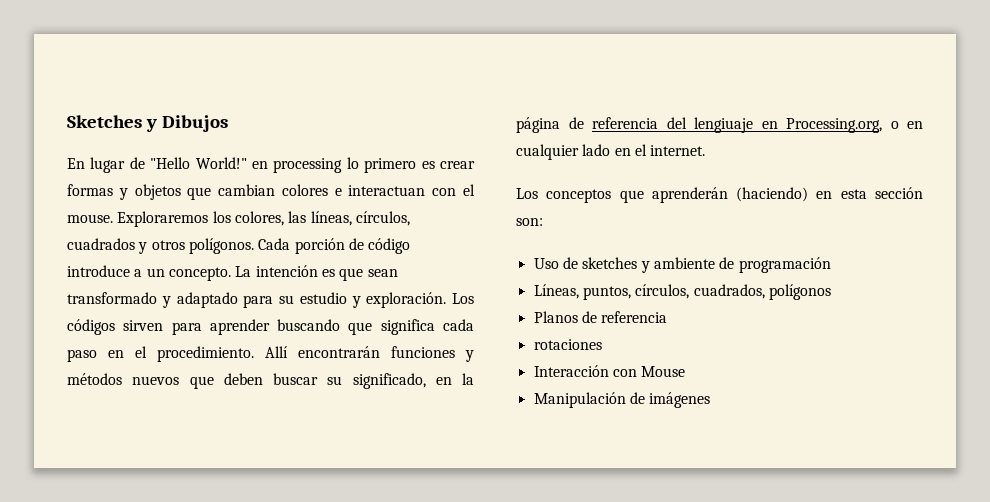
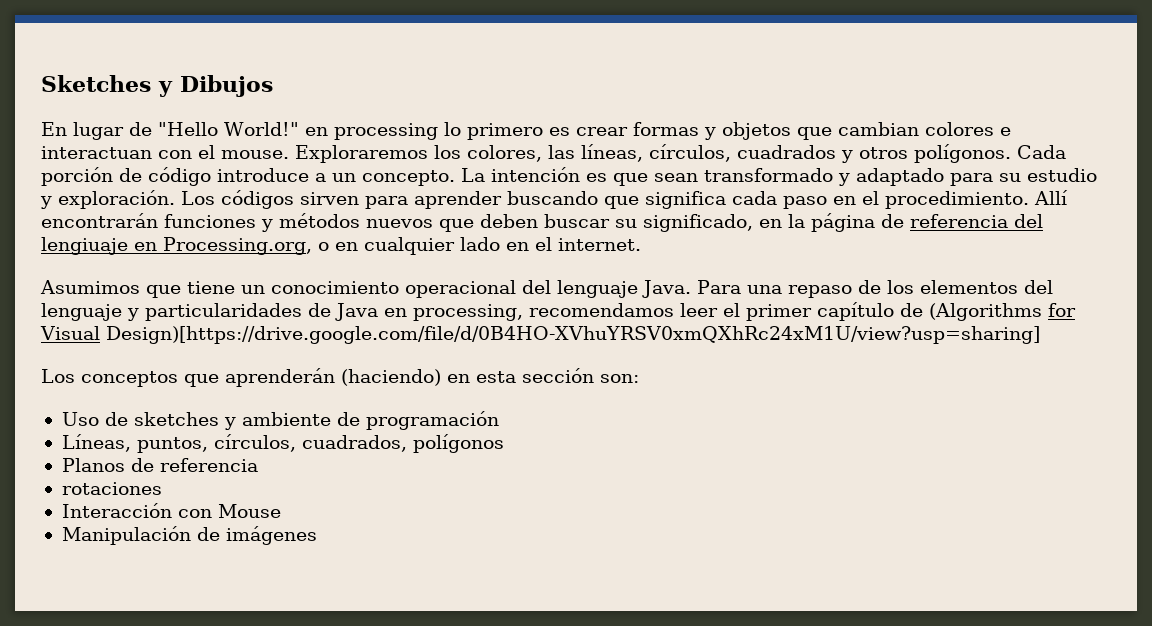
+ Asumimos que tiene un conocimiento operacional del lenguaje Java. Para una repaso de los elementos del lenguaje y particularidades de Java en processing, recomendamos leer el primer capítulo de (Algorithms for Visual Design)[https://drive.google.com/file/d/0B4HO-XVhuYRSV0xmQXhRc24xM1U/view?usp=sharing]

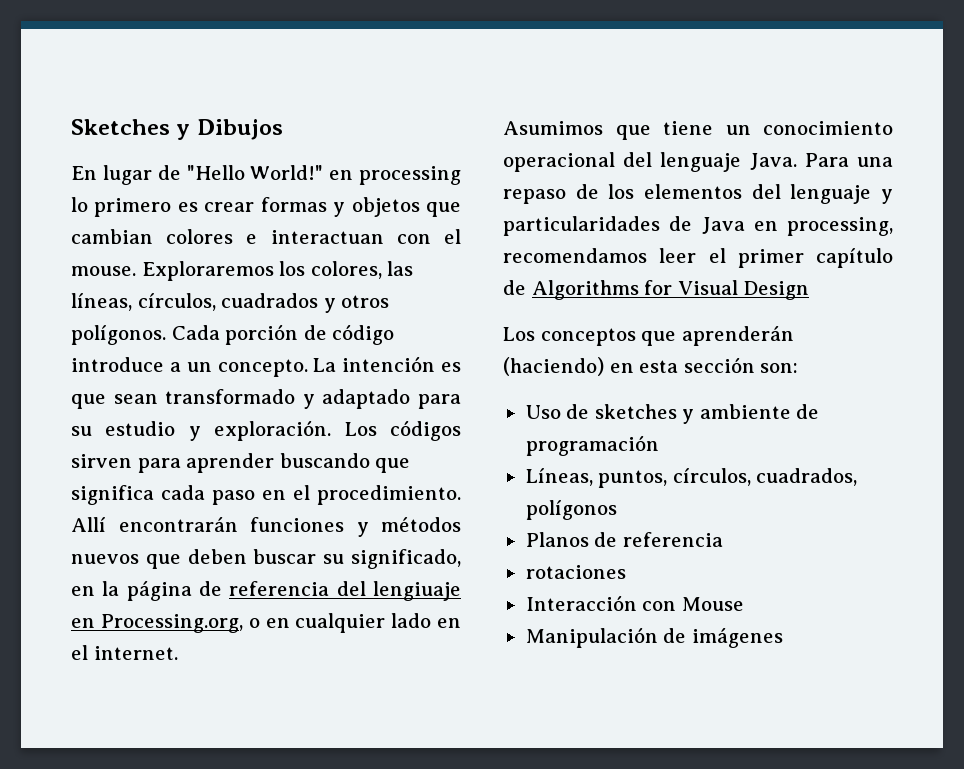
- Para una repaso de los elementos del lenguaje y particularidades de Java en processing, recomendamos leer el primer capítulo de (Algorithms for Visual Design)[https://drive.google.com/file/d/0B4HO-XVhuYRSV0xmQXhRc24xM1U/view?usp=sharing]
+ Para una repaso de los elementos del lenguaje y particularidades de Java en processing, recomendamos leer el primer capítulo de Algorithms for Visual Design

